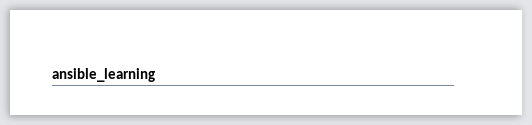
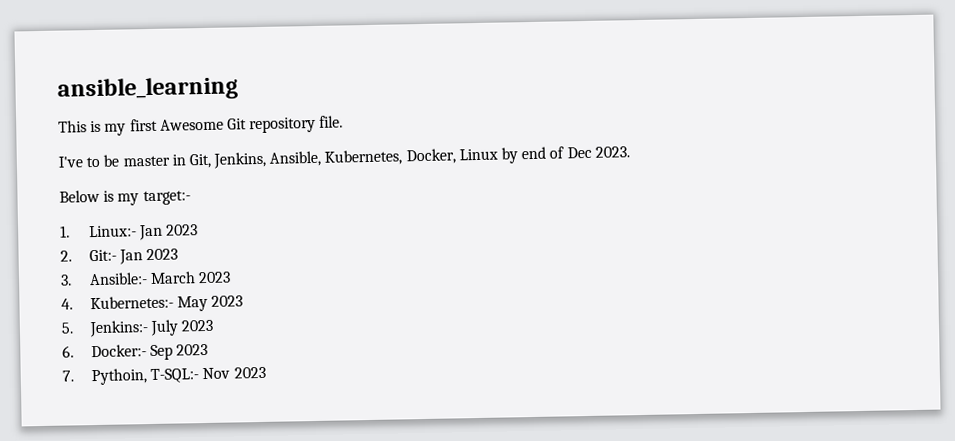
+ This is my first Awesome Git repository file.
+ I've to be master in Git, Jenkins, Ansible, Kubernetes, Docker, Linux by end of Dec 2023.
+ Below is my target:-
+ 1. Linux:- Jan 2023
+ 2. Git:- Jan 2023
+ 3. Ansible:- March 2023
+ 4. Kubernetes:- May 2023
+ 5. Jenkins:- July 2023
+ 6. Docker:- Sep 2023
+ 7. Pythoin, T-SQL:- Nov 2023

